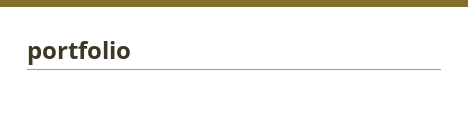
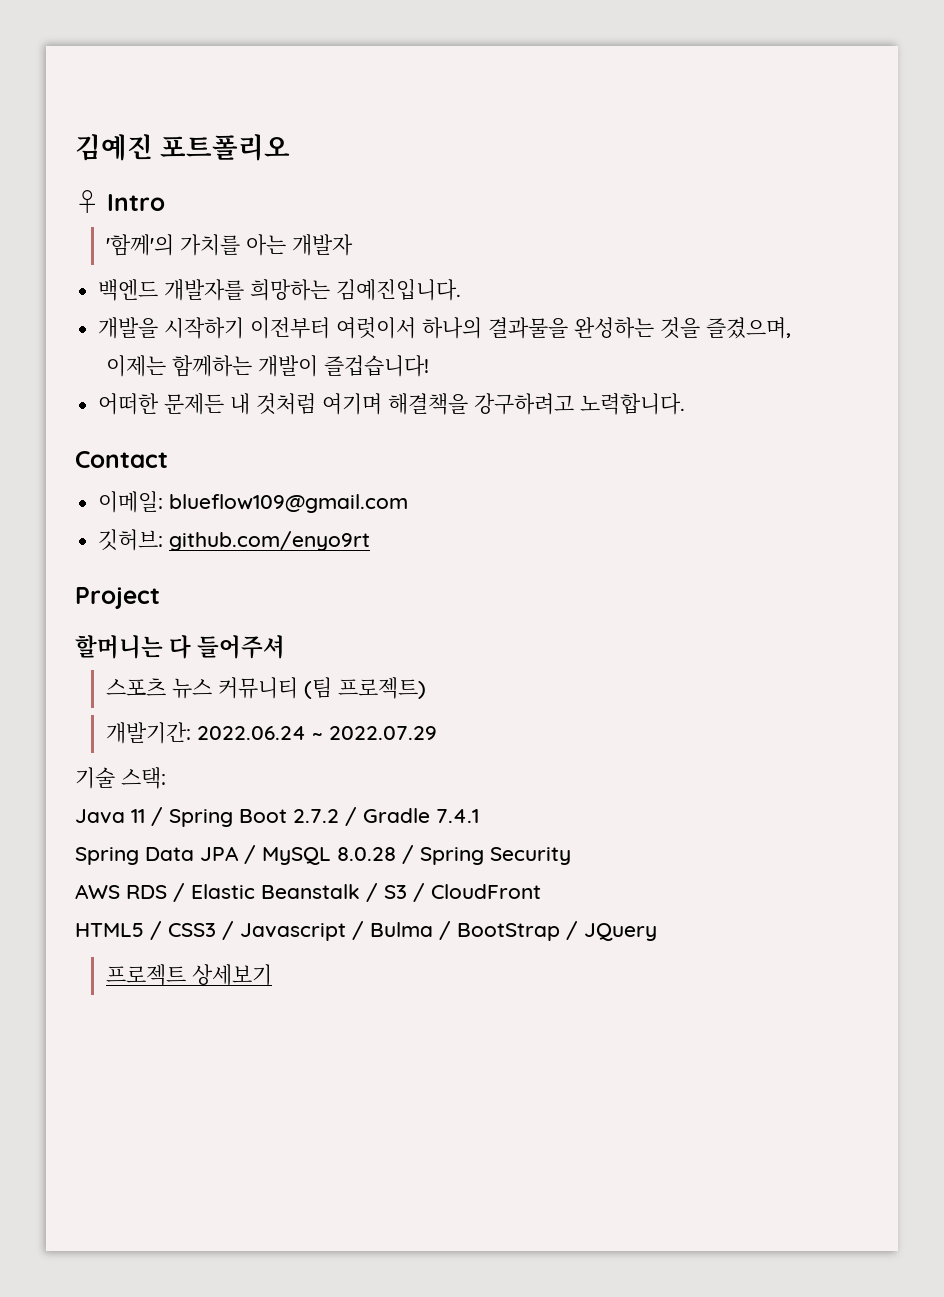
- portfolio
+ 김예진 포트폴리오
+ ♀ Intro
+ '함께'의 가치를 아는 개발자
+ 백엔드 개발자를 희망하는 김예진입니다.
+ 개발을 시작하기 이전부터 여럿이서 하나의 결과물을 완성하는 것을 즐겼으며,
+ 이제는 함께하는 개발이 즐겁습니다!
+ 어떠한 문제든 내 것처럼 여기며 해결책을 강구하려고 노력합니다.
+ Contact
+ 이메일: blueflow109@gmail.com
+ 깃허브: github.com/enyo9rt
+ Project
+ 할머니는 다 들어주셔
+ 스포츠 뉴스 커뮤니티 (팀 프로젝트)
+ 개발기간: 2022.06.24 ~ 2022.07.29
+ 기술 스택:
+ Java 11 / Spring Boot 2.7.2 / Gradle 7.4.1
+ Spring Data JPA / MySQL 8.0.28 / Spring Security
+ AWS RDS / Elastic Beanstalk / S3 / CloudFront
+ HTML5 / CSS3 / Javascript / Bulma / BootStrap / JQuery
+ 프로젝트 상세보기

